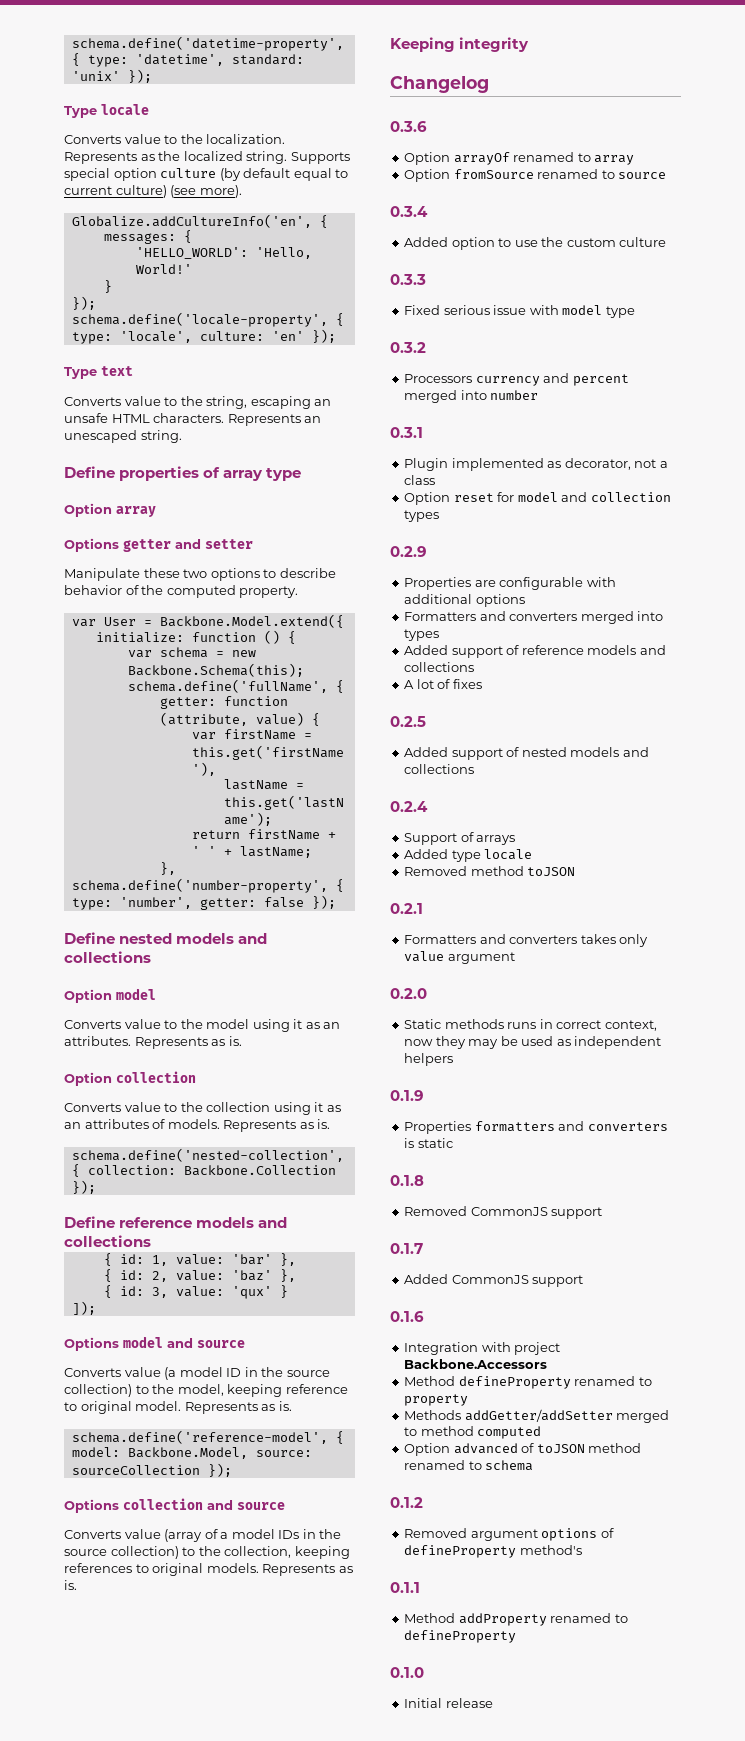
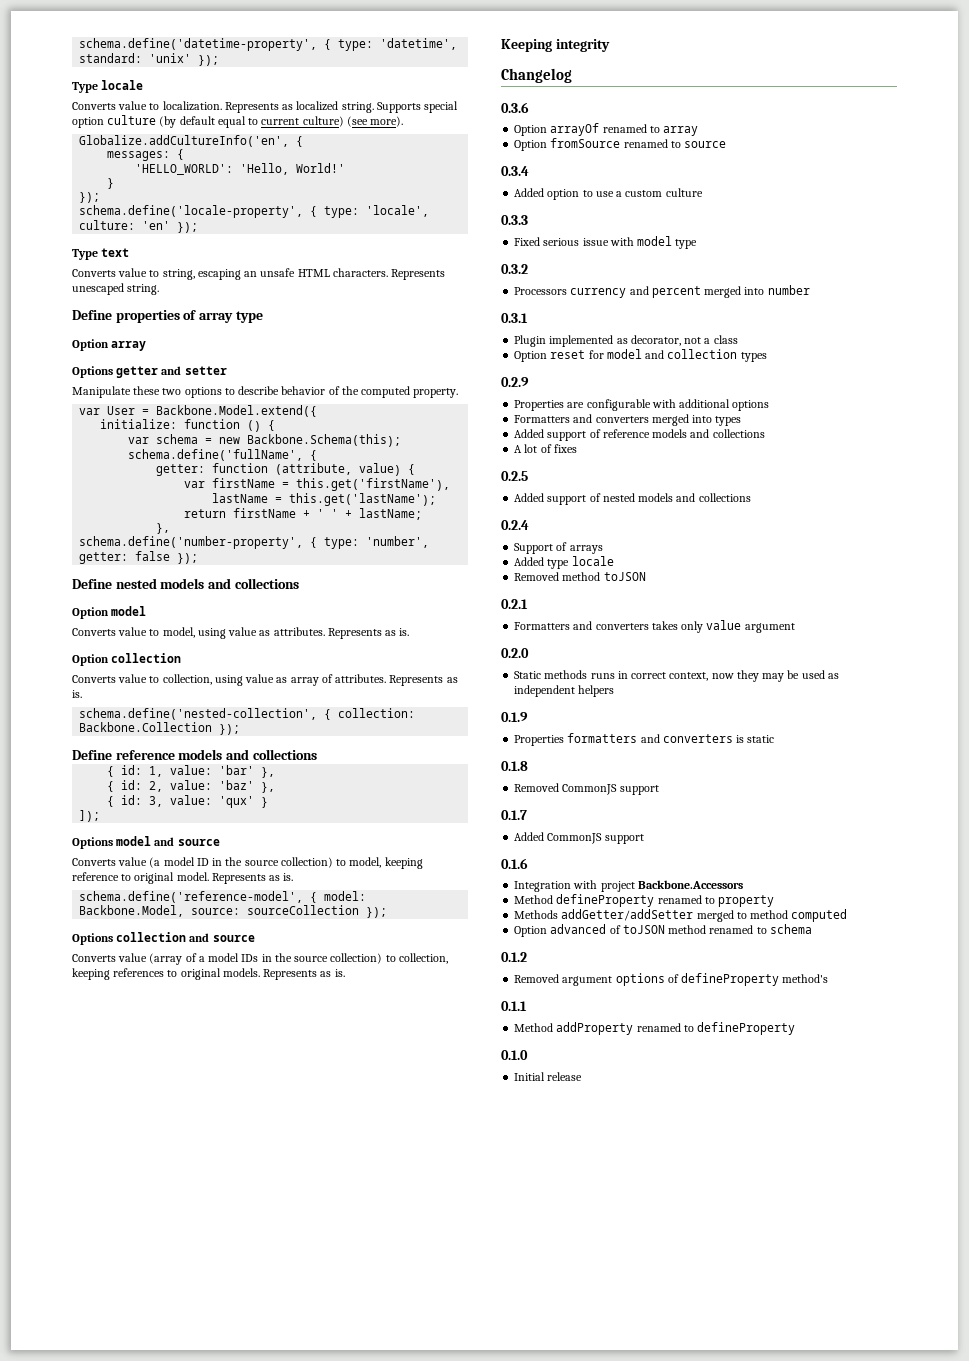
- Converts value to the localization.
+ Converts value to localization.
- Represents as the localized string.
+ Represents as localized string.
- Converts value to the string, escaping an unsafe HTML characters.
+ Converts value to string, escaping an unsafe HTML characters.
- Represents an unescaped string.
+ Represents unescaped string.
- Converts value to the model using it as an attributes.
+ Converts value to model, using value as attributes.
- Converts value to the collection using it as an attributes of models.
+ Converts value to collection, using value as array of attributes.
- Converts value (a model ID in the source collection) to the model, keeping reference to original model.
+ Converts value (a model ID in the source collection) to model, keeping reference to original model.
- Converts value (array of a model IDs in the source collection) to the collection, keeping references to original models.
+ Converts value (array of a model IDs in the source collection) to collection, keeping references to original models.
- Added option to use the custom culture
+ Added option to use a custom culture

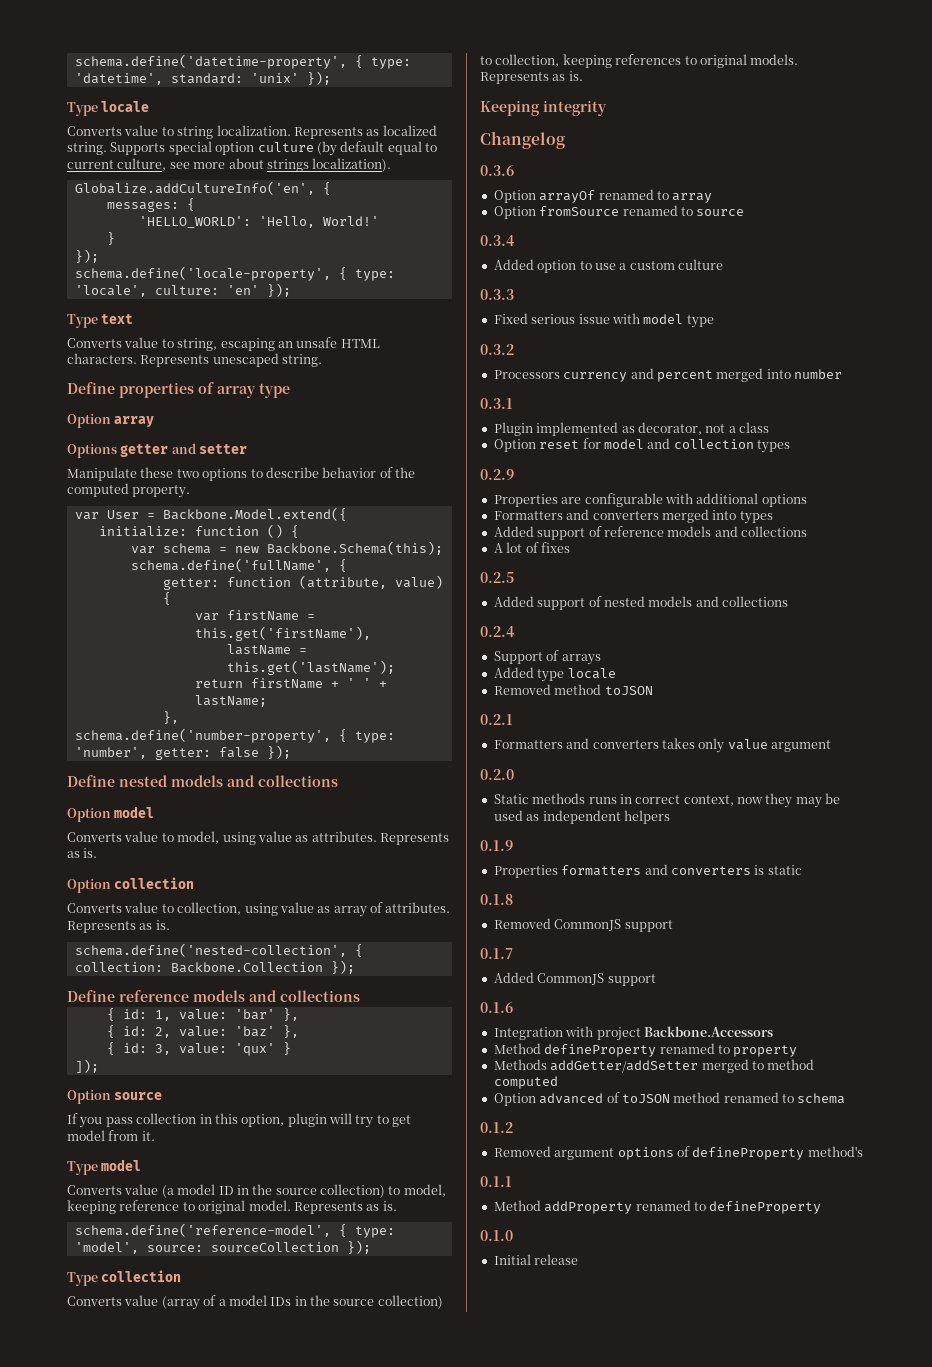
- Converts value to localization.
+ Converts value to string localization.
- Supports special option culture (by default equal to current culture) (see more).
+ Supports special option culture (by default equal to current culture, see more about strings localization).
- Options model and source
+ Option source
+ If you pass collection in this option, plugin will try to get model from it.
+ Type model
- schema.define('reference-model', { model: Backbone.Model, source: sourceCollection });
+ schema.define('reference-model', { type: 'model', source: sourceCollection });
- Options collection and source
+ Type collection

